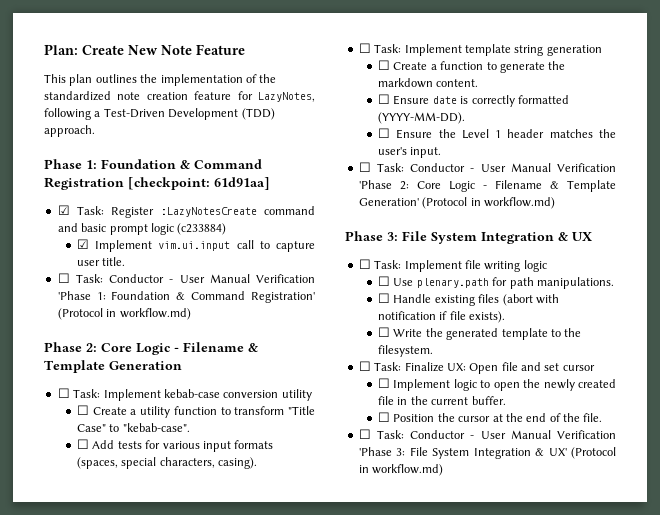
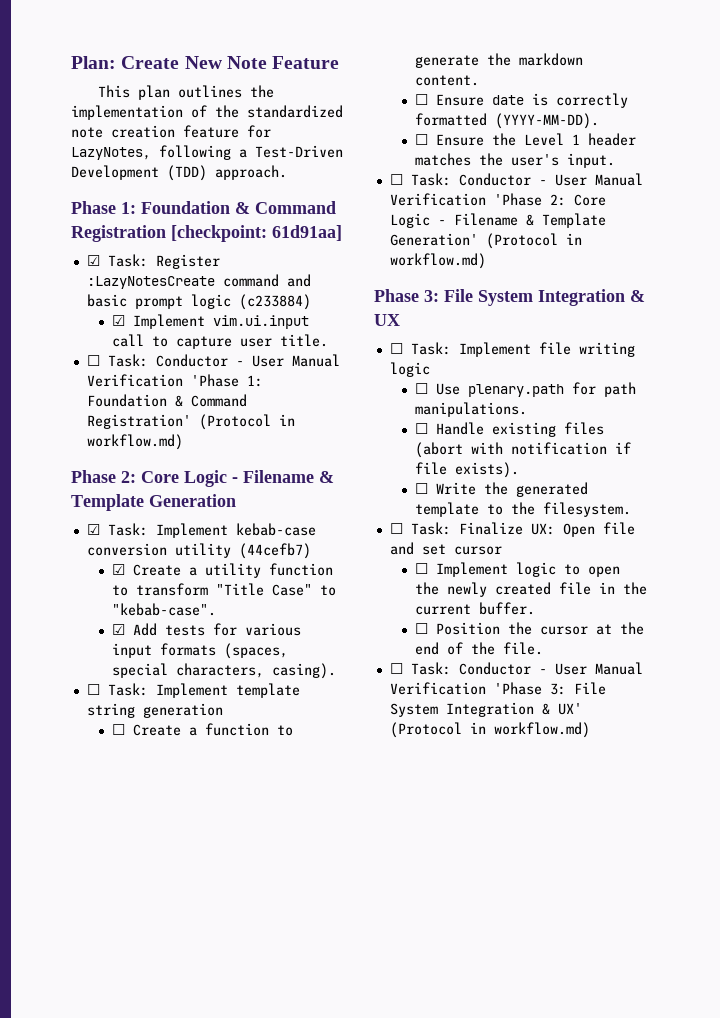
- ☐ Task: Implement kebab-case conversion utility
- ☐ Create a utility function to transform "Title Case" to "kebab-case".
+ ☑ Task: Implement kebab-case conversion utility (44cefb7)
+ ☑ Create a utility function to transform "Title Case" to "kebab-case".
- ☐ Add tests for various input formats (spaces, special characters, casing).
+ ☑ Add tests for various input formats (spaces, special characters, casing).

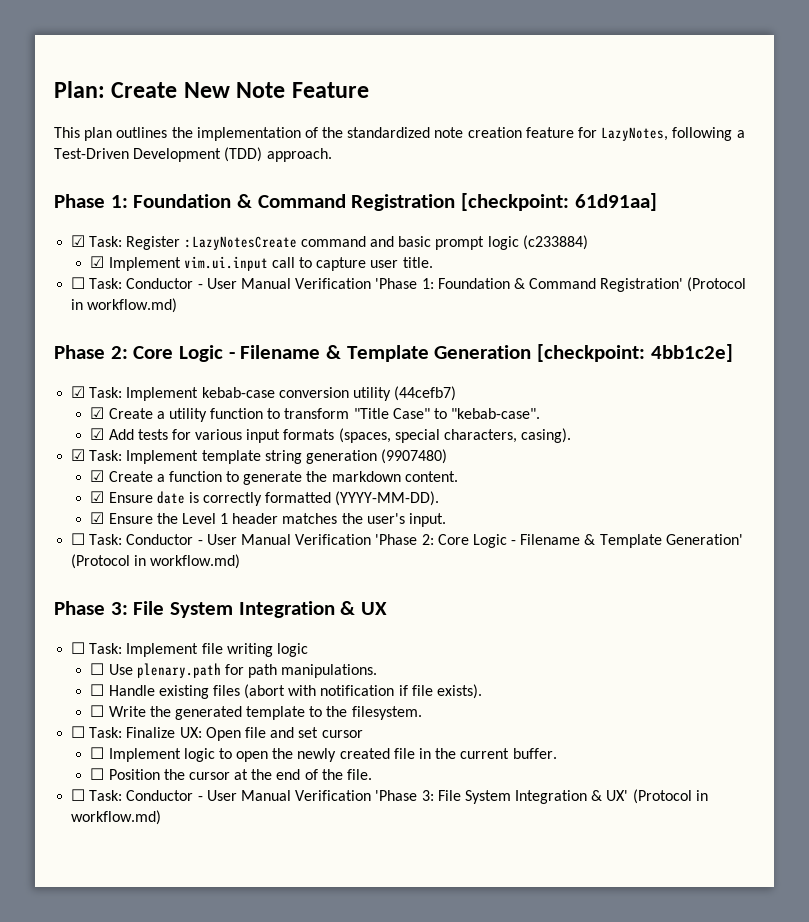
- Phase 2: Core Logic - Filename & Template Generation
+ Phase 2: Core Logic - Filename & Template Generation [checkpoint: 4bb1c2e]
- ☐ Task: Implement template string generation
- ☐ Create a function to generate the markdown content.
+ ☑ Task: Implement template string generation (9907480)
+ ☑ Create a function to generate the markdown content.
- ☐ Ensure date is correctly formatted (YYYY-MM-DD).
+ ☑ Ensure date is correctly formatted (YYYY-MM-DD).
- ☐ Ensure the Level 1 header matches the user's input.
+ ☑ Ensure the Level 1 header matches the user's input.

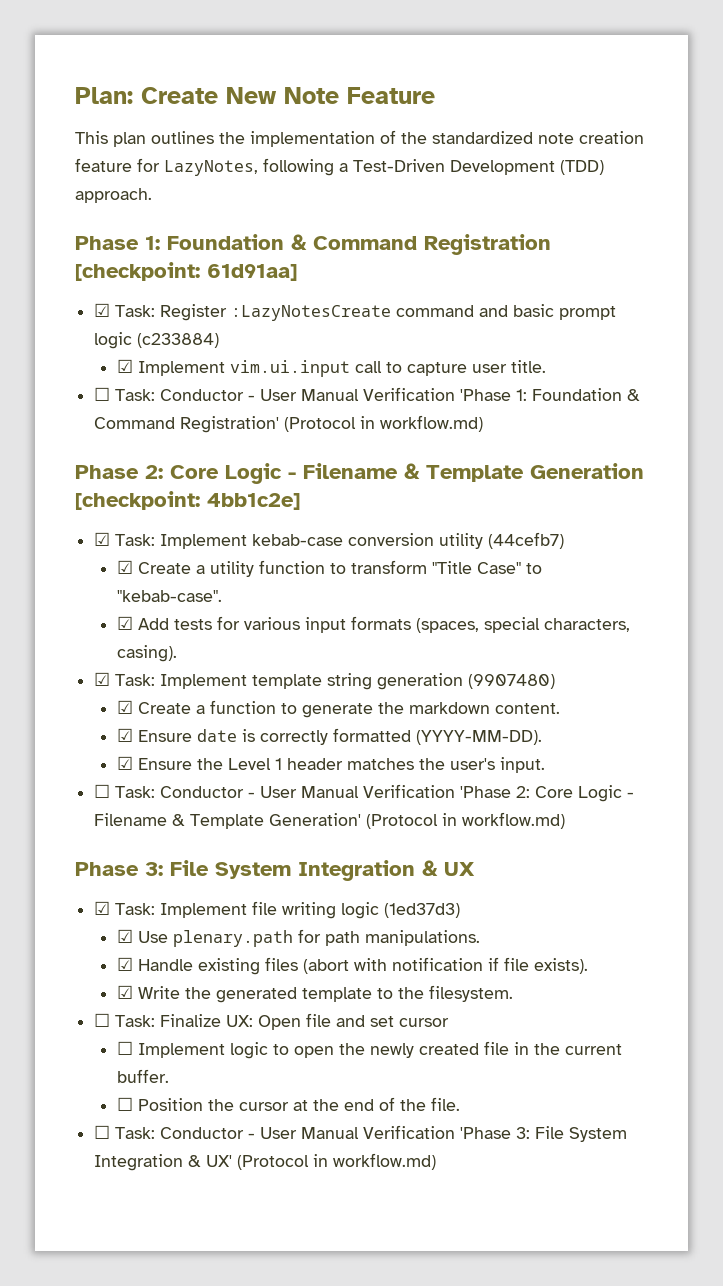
- ☐ Task: Implement file writing logic
- ☐ Use plenary.path for path manipulations.
+ ☑ Task: Implement file writing logic (1ed37d3)
+ ☑ Use plenary.path for path manipulations.
- ☐ Handle existing files (abort with notification if file exists).
+ ☑ Handle existing files (abort with notification if file exists).
- ☐ Write the generated template to the filesystem.
+ ☑ Write the generated template to the filesystem.

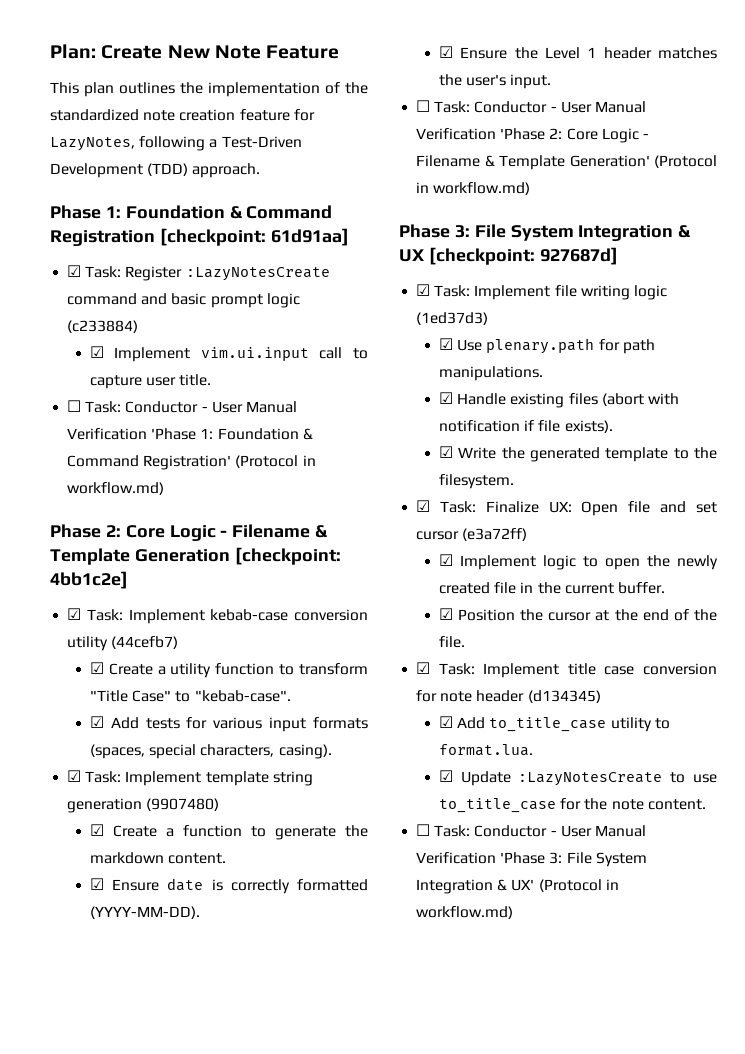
- Phase 3: File System Integration & UX
+ Phase 3: File System Integration & UX [checkpoint: 927687d]
- ☐ Task: Finalize UX: Open file and set cursor
- ☐ Implement logic to open the newly created file in the current buffer.
+ ☑ Task: Finalize UX: Open file and set cursor (e3a72ff)
+ ☑ Implement logic to open the newly created file in the current buffer.
- ☐ Position the cursor at the end of the file.
+ ☑ Position the cursor at the end of the file.
+ ☑ Task: Implement title case conversion for note header (d134345)
+ ☑ Add to_title_case utility to format.lua.
+ ☑ Update :LazyNotesCreate to use to_title_case for the note content.

